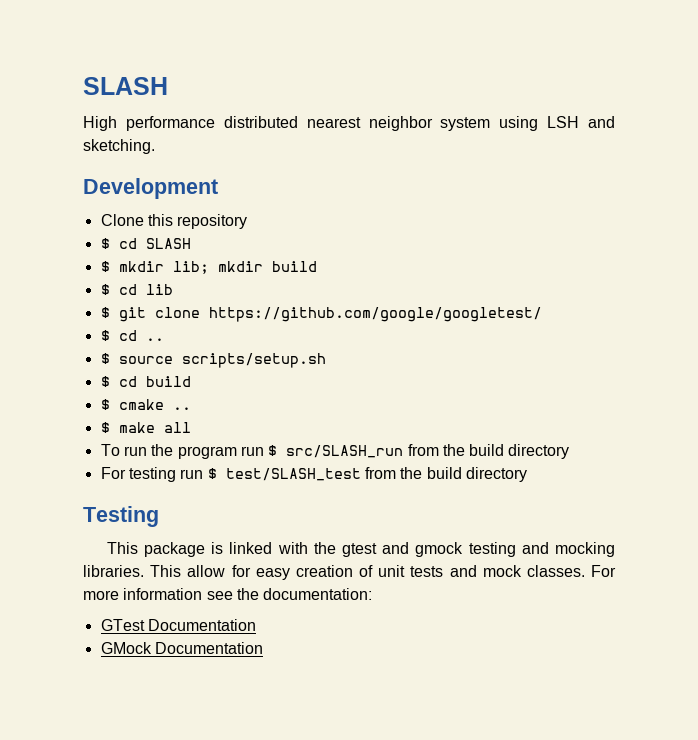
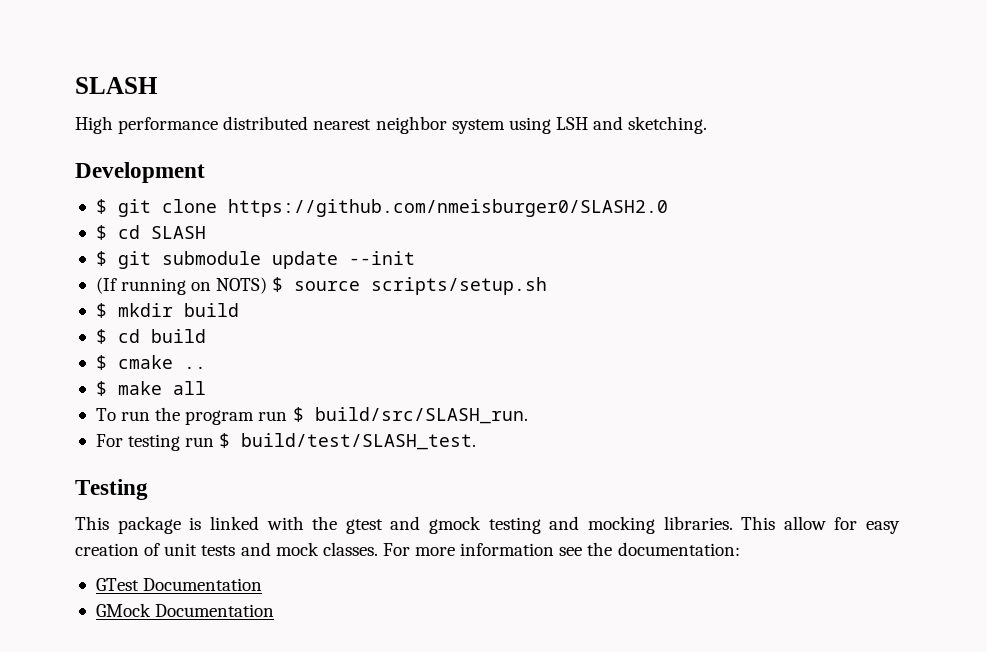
- Clone this repository
+ $ git clone https://github.com/nmeisburger0/SLASH2.0
- $ mkdir lib; mkdir build
- $ cd lib
- $ git clone https://github.com/google/googletest/
- $ cd ..
- $ source scripts/setup.sh
+ $ git submodule update --init
+ (If running on NOTS) $ source scripts/setup.sh
+ $ mkdir build
- To run the program run $ src/SLASH_run from the build directory
+ To run the program run $ build/src/SLASH_run.
- For testing run $ test/SLASH_test from the build directory
+ For testing run $ build/test/SLASH_test.

